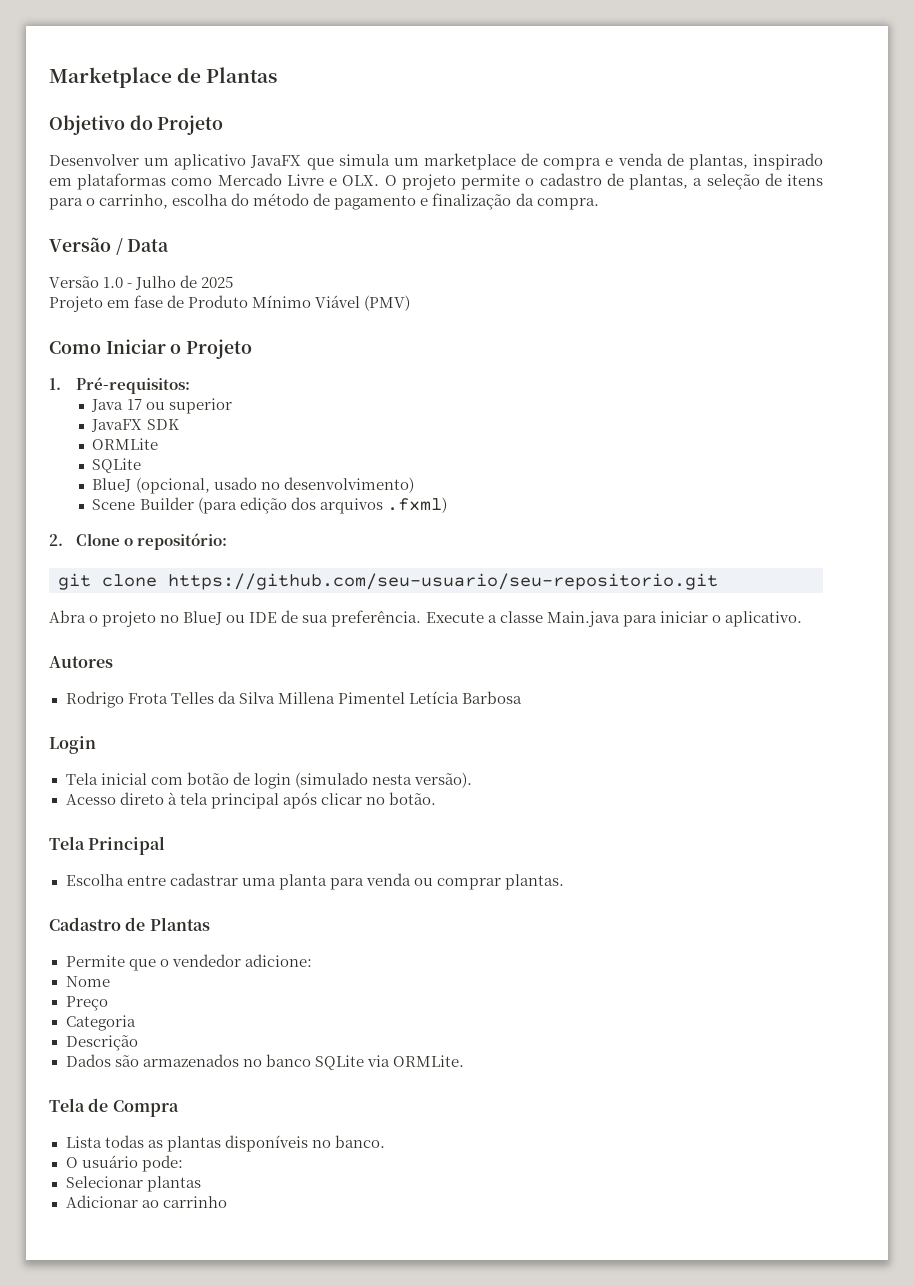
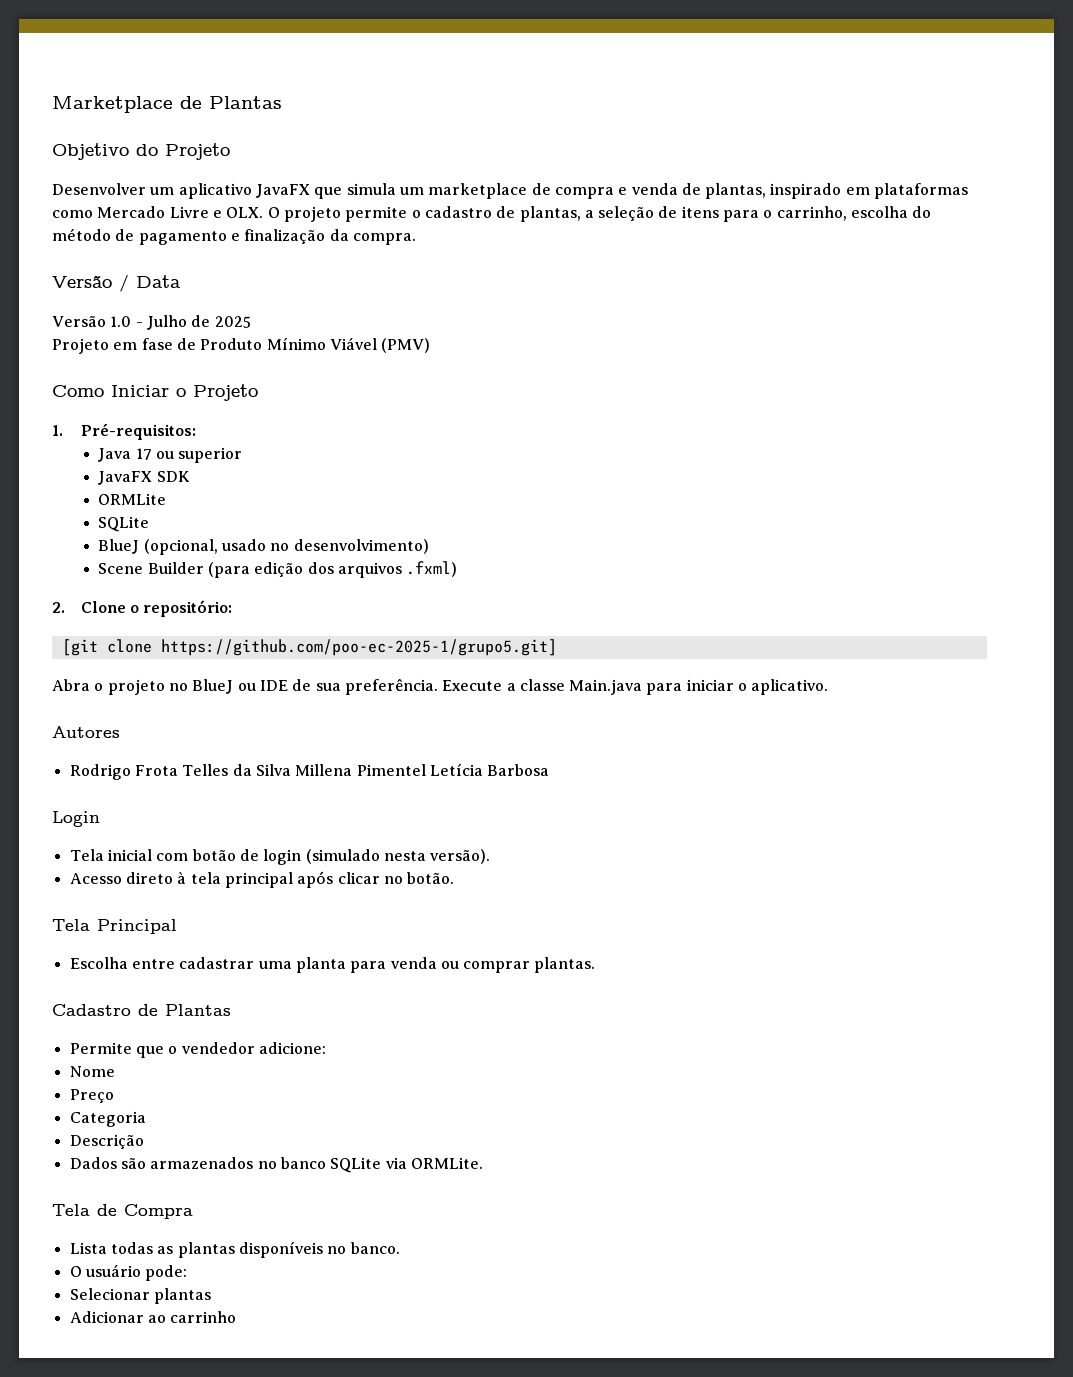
- git clone https://github.com/seu-usuario/seu-repositorio.git
+ [git clone https://github.com/poo-ec-2025-1/grupo5.git]

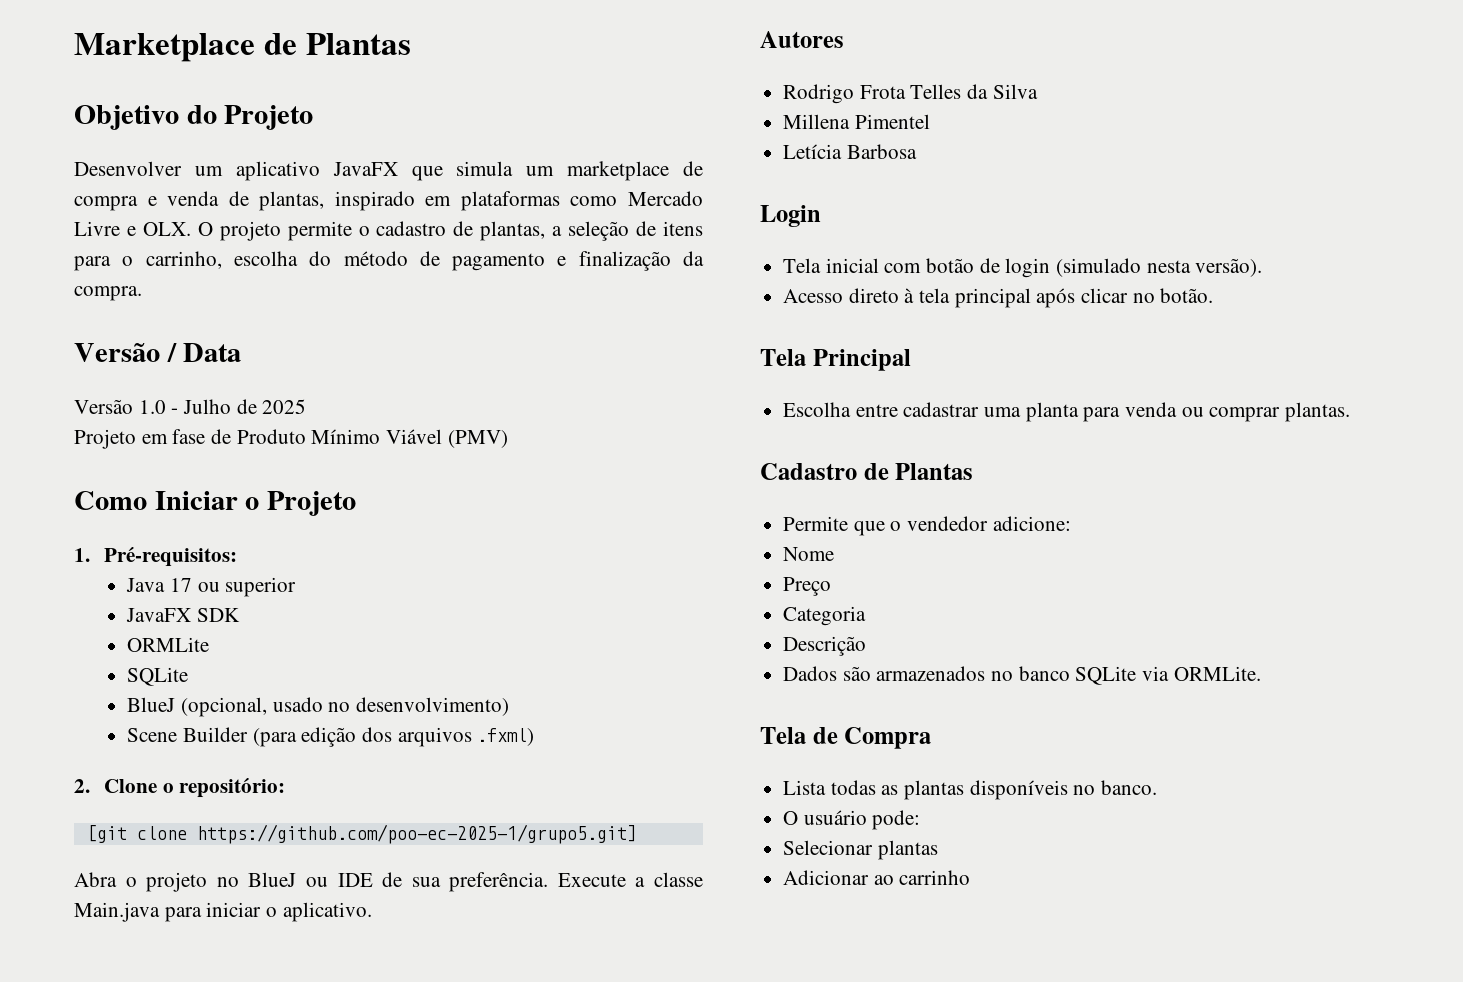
- Rodrigo Frota Telles da Silva Millena Pimentel Letícia Barbosa
+ Rodrigo Frota Telles da Silva
+ Millena Pimentel
+ Letícia Barbosa

